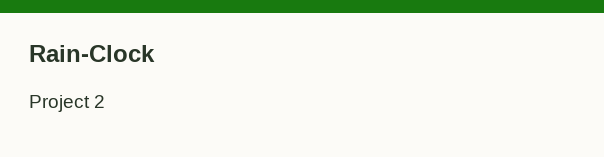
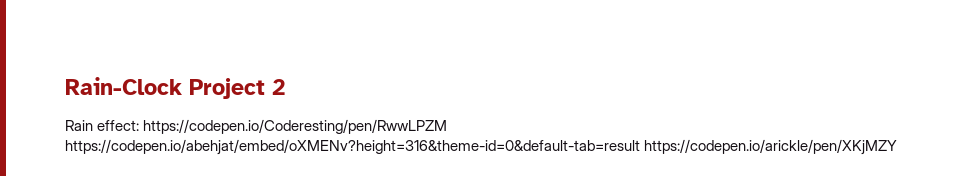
- Rain-Clock
- Project 2
+ Rain-Clock Project 2
+ Rain effect: https://codepen.io/Coderesting/pen/RwwLPZM https://codepen.io/abehjat/embed/oXMENv?height=316&theme-id=0&default-tab=result https://codepen.io/arickle/pen/XKjMZY

